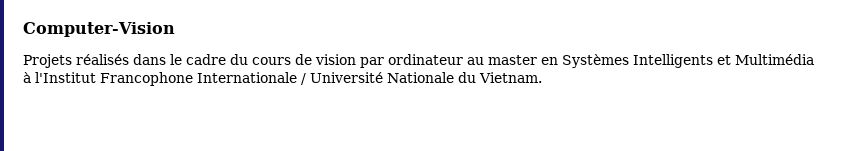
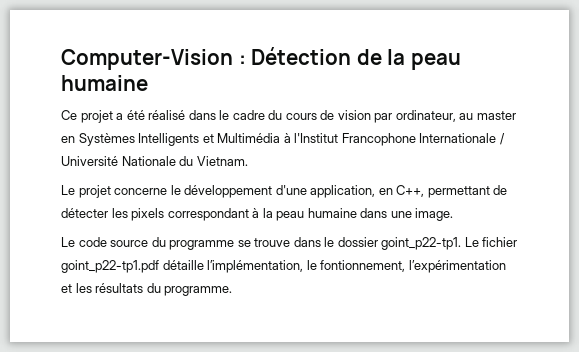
- Computer-Vision
- Projets réalisés dans le cadre du cours de vision par ordinateur au master en Systèmes Intelligents et Multimédia à l'Institut Francophone Internationale / Université Nationale du Vietnam.
+ Computer-Vision : Détection de la peau humaine
+ Ce projet a été réalisé dans le cadre du cours de vision par ordinateur, au master en Systèmes Intelligents et Multimédia à l'Institut Francophone Internationale / Université Nationale du Vietnam.
+ Le projet concerne le développement d'une application, en C++, permettant de détecter les pixels correspondant à la peau humaine dans une image.
+ Le code source du programme se trouve dans le dossier goint_p22-tp1. Le fichier goint_p22-tp1.pdf détaille l’implémentation, le fontionnement, l’expérimentation et les résultats du programme.

